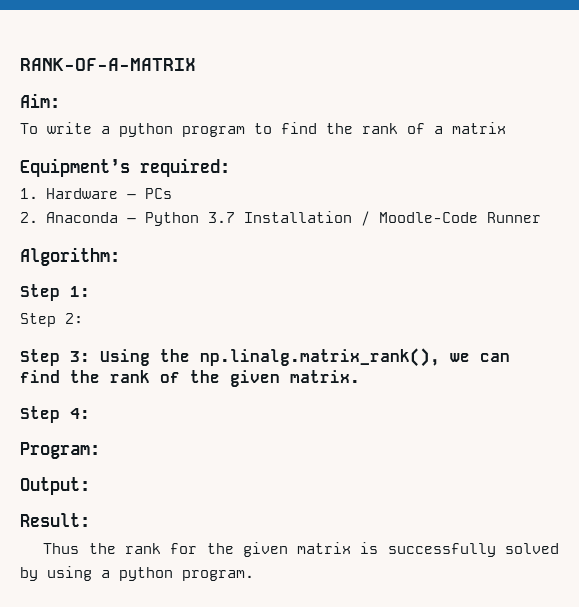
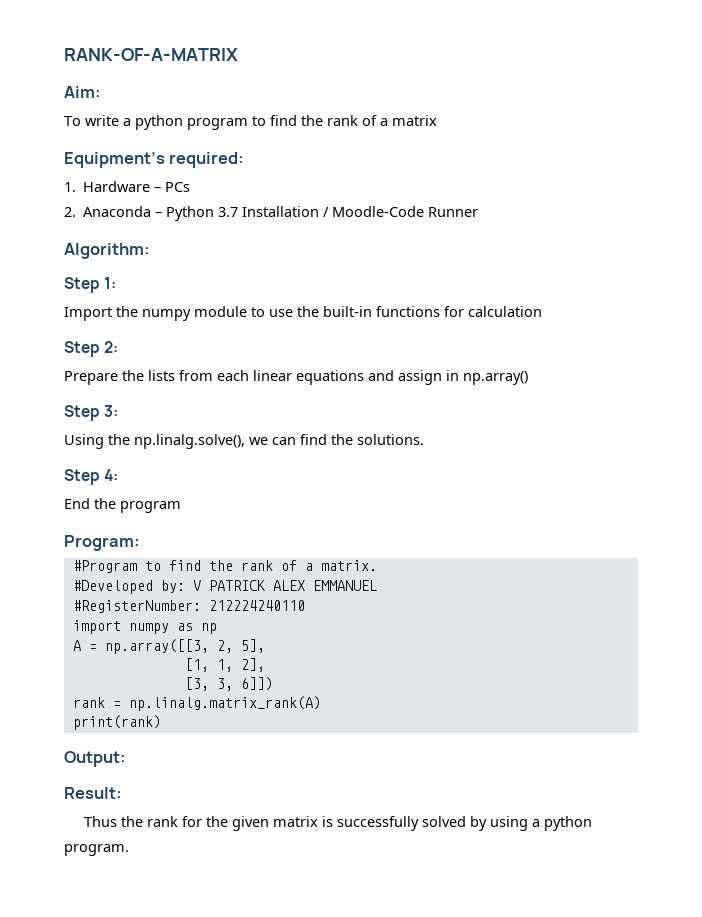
+ Import the numpy module to use the built-in functions for calculation
  Step 2:
+ Prepare the lists from each linear equations and assign in np.array()
- Step 3: Using the np.linalg.matrix_rank(), we can find the rank of the given matrix.
+ Step 3:
+ Using the np.linalg.solve(), we can find the solutions.
  Step 4:
+ End the program
  Program:
+ #Program to find the rank of a matrix.
+ #Developed by: V PATRICK ALEX EMMANUEL
+ #RegisterNumber: 212224240110
+ import numpy as np
+ A = np.array([[3, 2, 5],
+ [1, 1, 2],
+ [3, 3, 6]])
+ rank = np.linalg.matrix_rank(A)
+ print(rank)

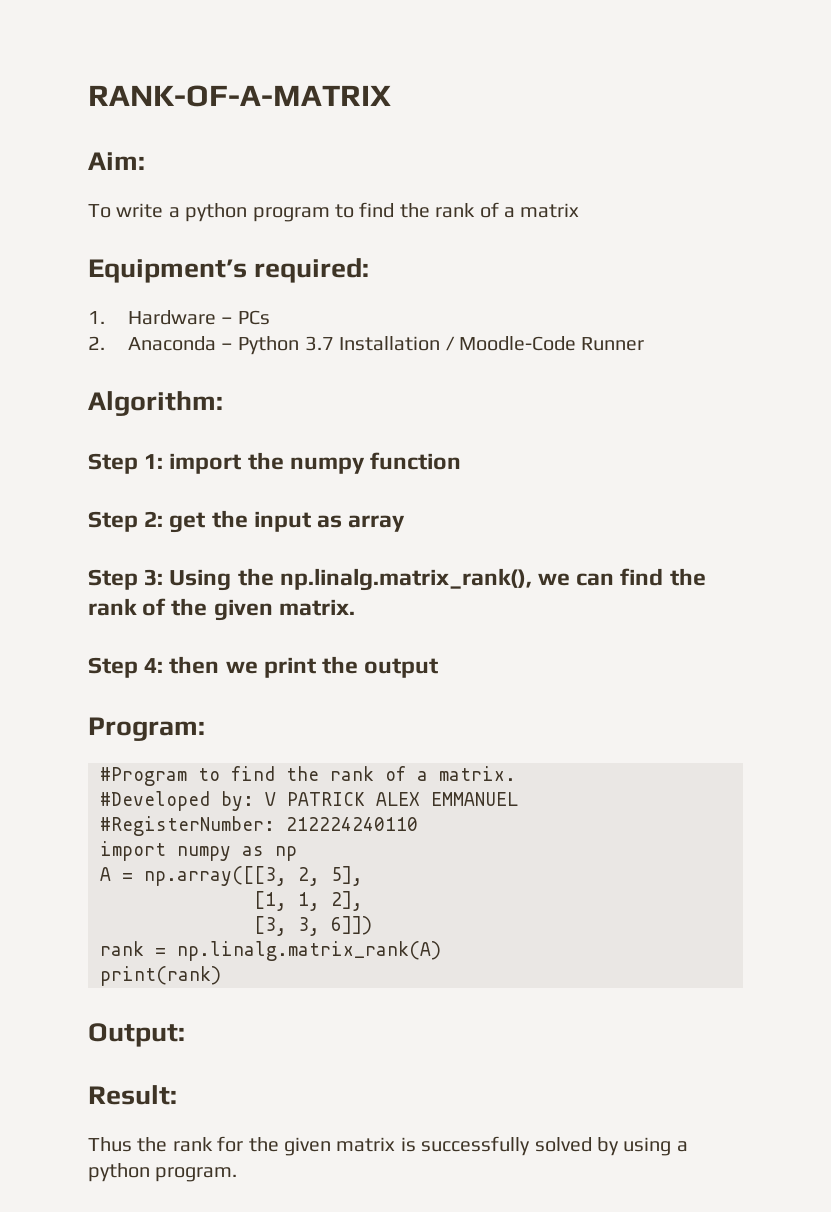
- Step 1:
- Import the numpy module to use the built-in functions for calculation
- Step 2:
- Prepare the lists from each linear equations and assign in np.array()
+ Step 1: import the numpy function
+ Step 2: get the input as array
- Step 3:
- Using the np.linalg.solve(), we can find the solutions.
- Step 4:
- End the program
+ Step 3: Using the np.linalg.matrix_rank(), we can find the rank of the given matrix.
+ Step 4: then we print the output

